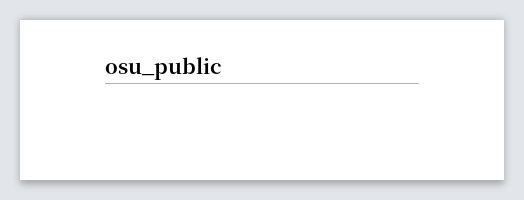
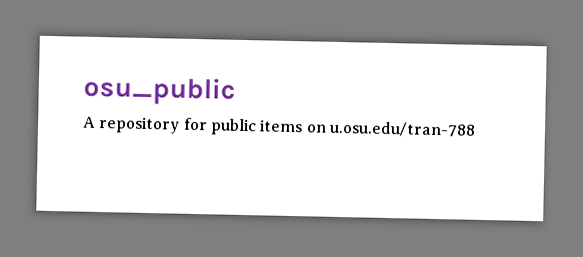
+ A repository for public items on u.osu.edu/tran-788

